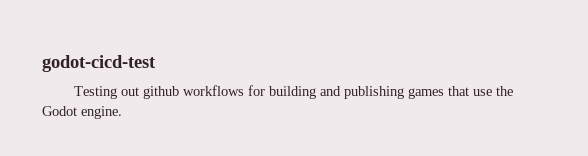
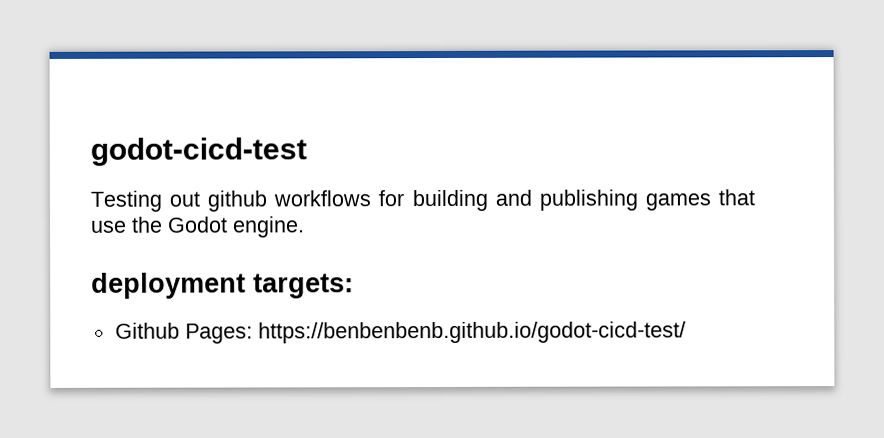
+ deployment targets:
+ Github Pages: https://benbenbenb.github.io/godot-cicd-test/

